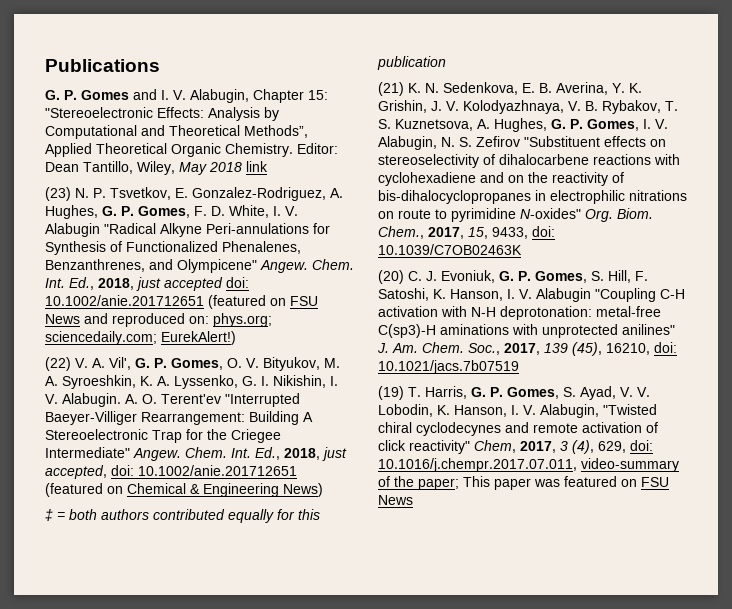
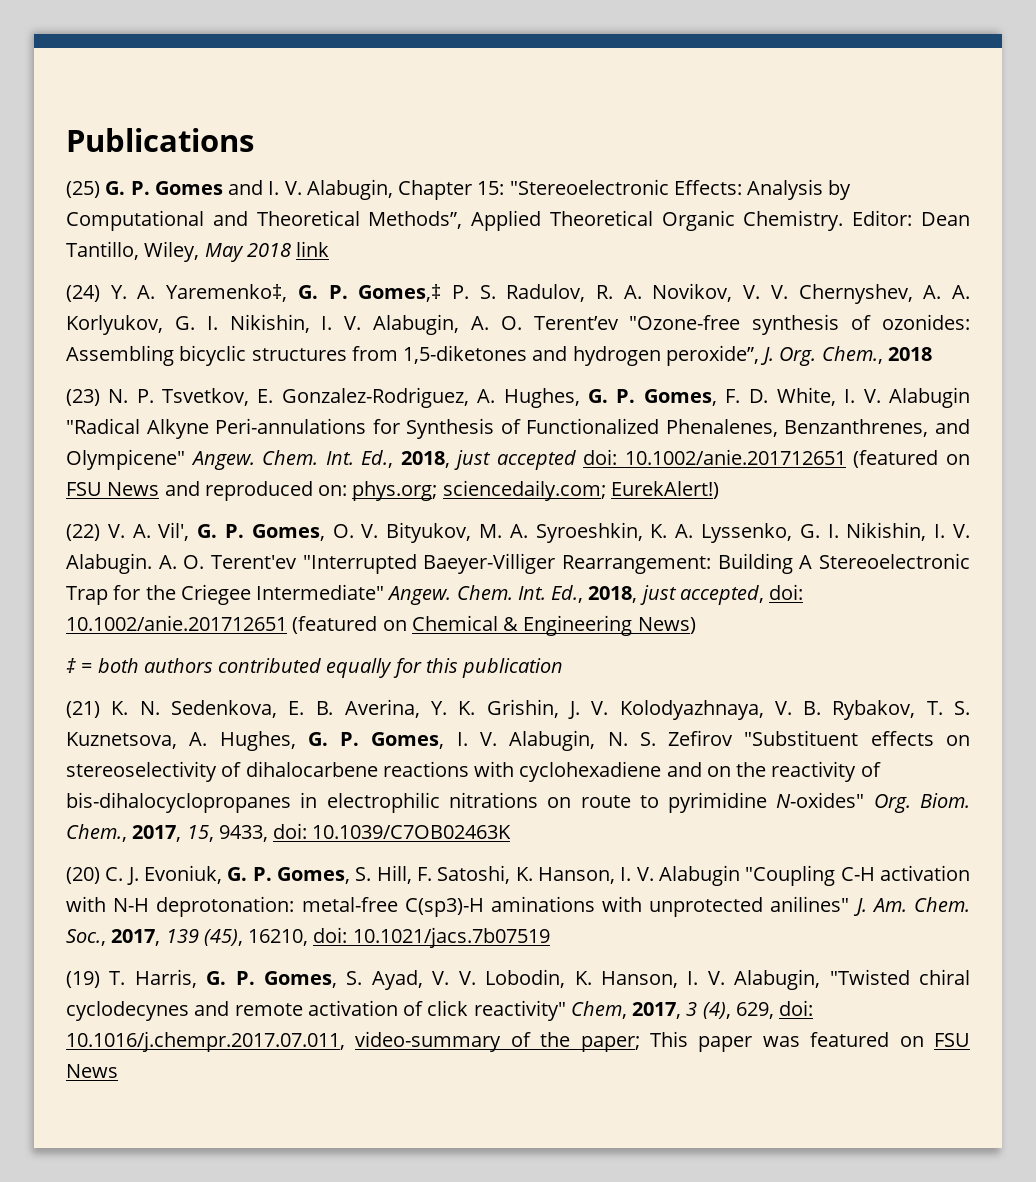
- G. P. Gomes and I. V. Alabugin, Chapter 15: "Stereoelectronic Effects: Analysis by Computational and Theoretical Methods”, Applied Theoretical Organic Chemistry.
+ (25) G. P. Gomes and I. V. Alabugin, Chapter 15: "Stereoelectronic Effects: Analysis by Computational and Theoretical Methods”, Applied Theoretical Organic Chemistry.
+ (24) Y. A. Yaremenko‡, G. P. Gomes,‡ P. S. Radulov, R. A. Novikov, V. V. Chernyshev, A. A. Korlyukov, G. I. Nikishin, I. V. Alabugin, A. O. Terent’ev "Ozone-free synthesis of ozonides: Assembling bicyclic structures from 1,5-diketones and hydrogen peroxide”, J. Org. Chem., 2018

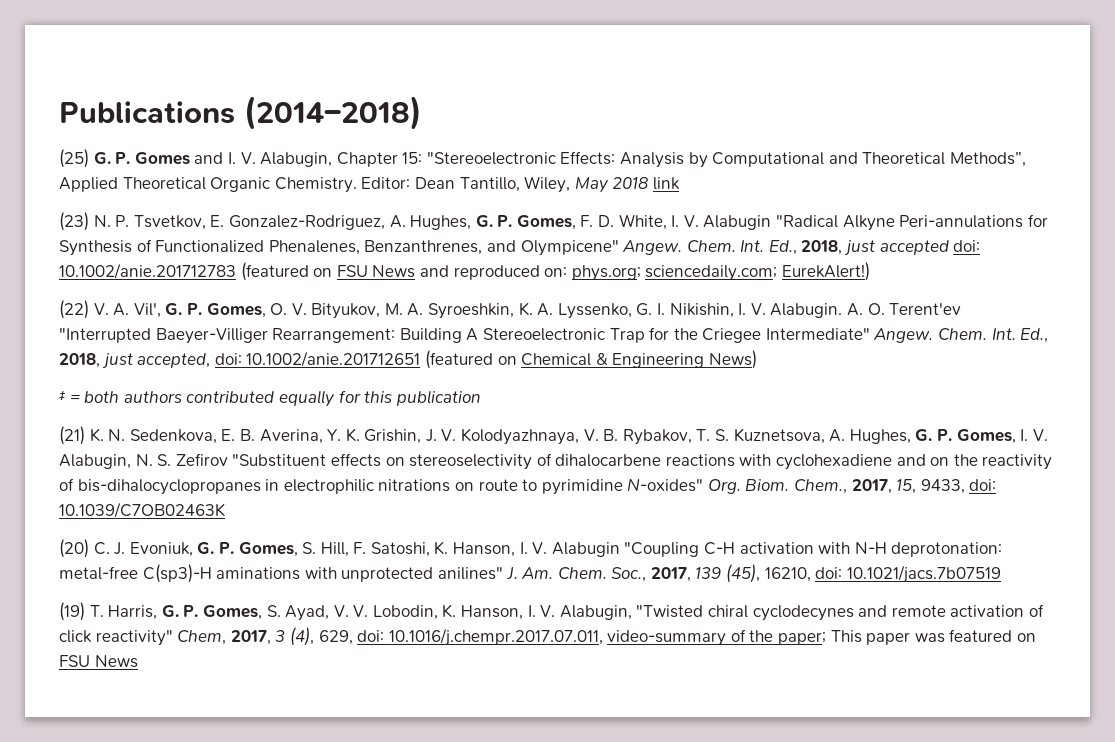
- Publications
+ Publications (2014–2018)
- (24) Y. A. Yaremenko‡, G. P. Gomes,‡ P. S. Radulov, R. A. Novikov, V. V. Chernyshev, A. A. Korlyukov, G. I. Nikishin, I. V. Alabugin, A. O. Terent’ev "Ozone-free synthesis of ozonides: Assembling bicyclic structures from 1,5-diketones and hydrogen peroxide”, J. Org. Chem., 2018
- Int. Ed., 2018, just accepted doi: 10.1002/anie.201712651 (featured on FSU News and reproduced on: phys.org; sciencedaily.com; EurekAlert!)
+ Int. Ed., 2018, just accepted doi: 10.1002/anie.201712783 (featured on FSU News and reproduced on: phys.org; sciencedaily.com; EurekAlert!)

